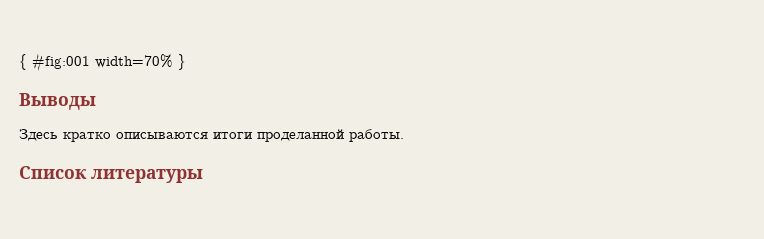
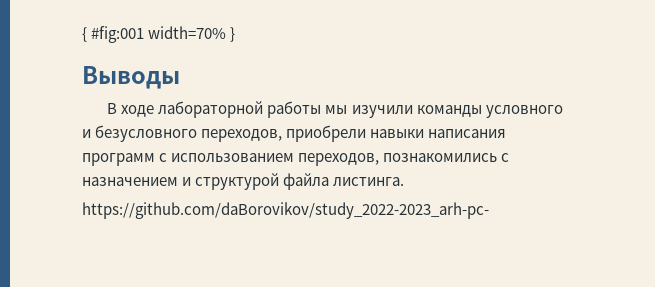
- Здесь кратко описываются итоги проделанной работы.
- Список литературы
+ В ходе лабораторной работы мы изучили команды условного и безусловного переходов, приобрели навыки написания программ с использованием переходов, познакомились с назначением и структурой файла листинга.
+ https://github.com/daBorovikov/study_2022-2023_arh-pc-

